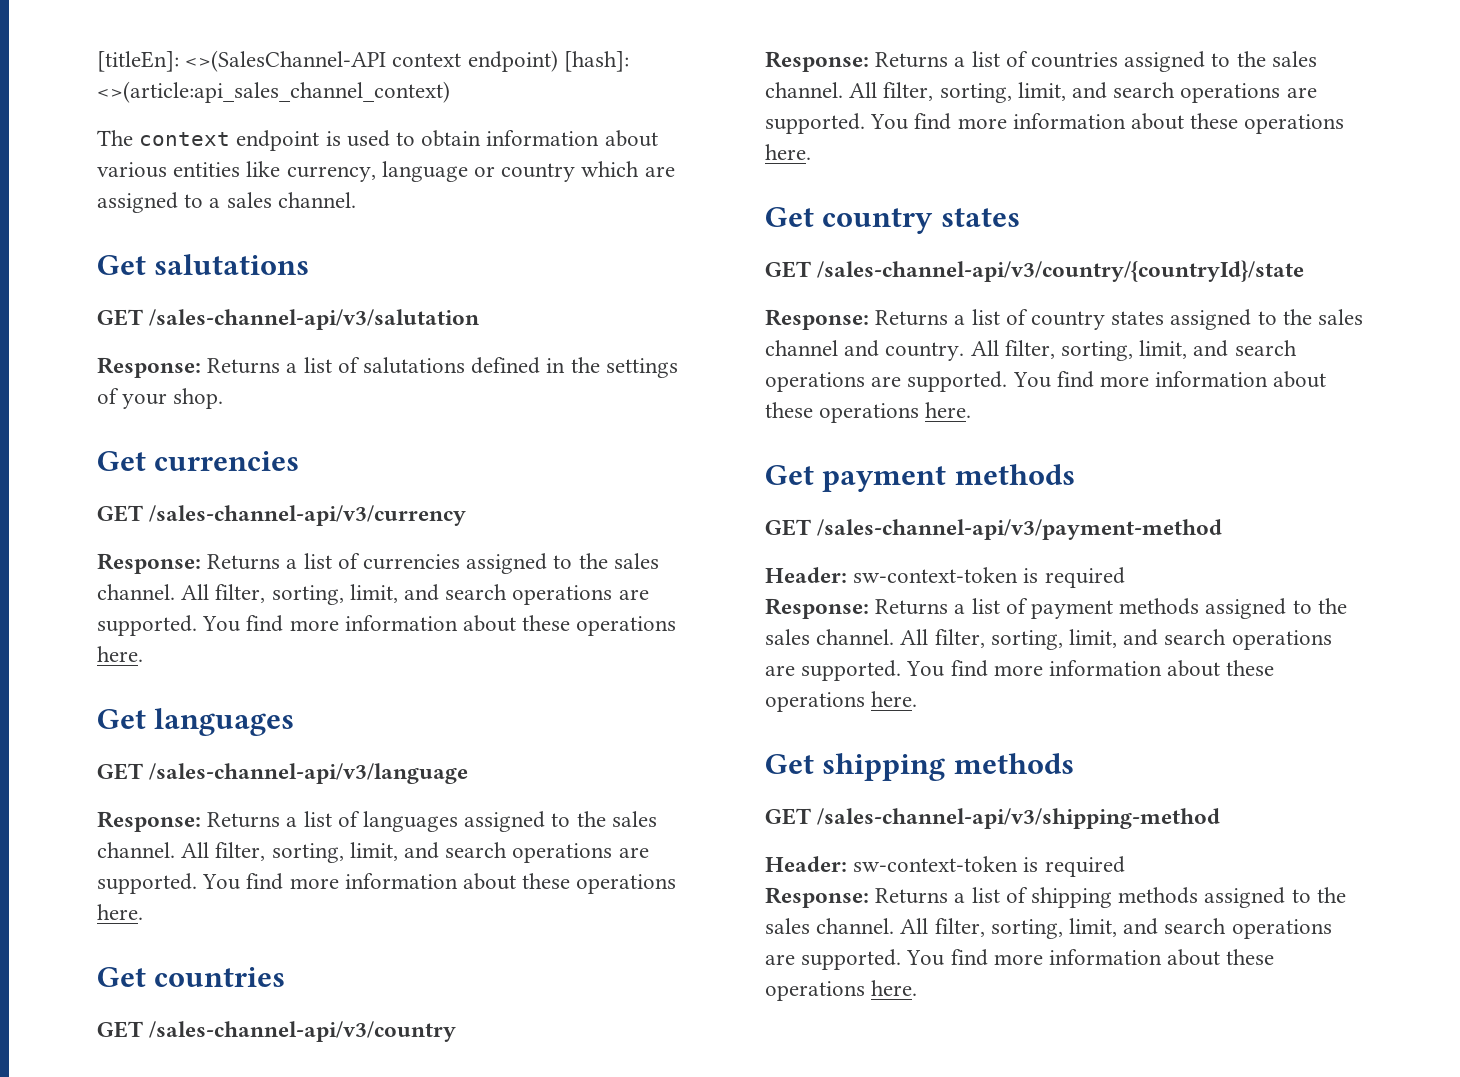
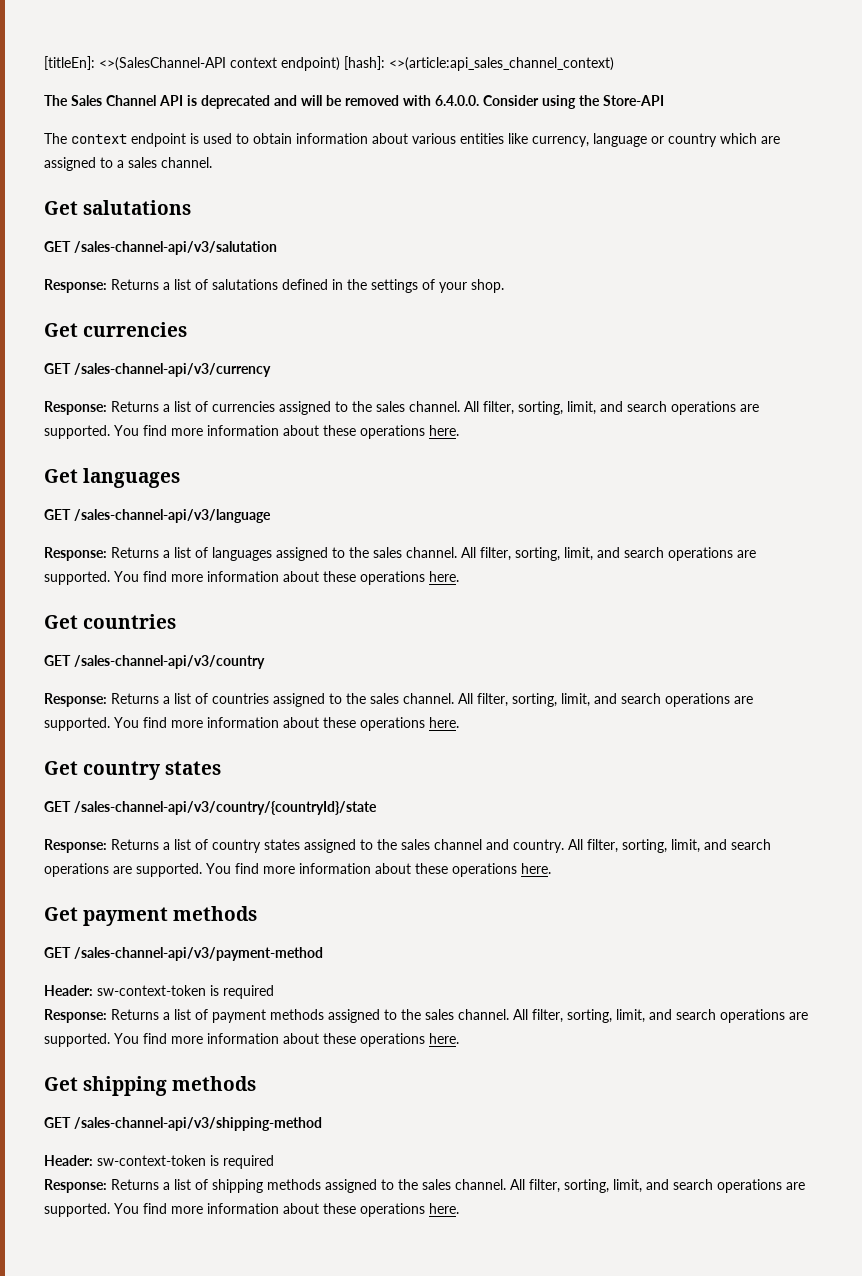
+ The Sales Channel API is deprecated and will be removed with 6.4.0.0. Consider using the Store-API

